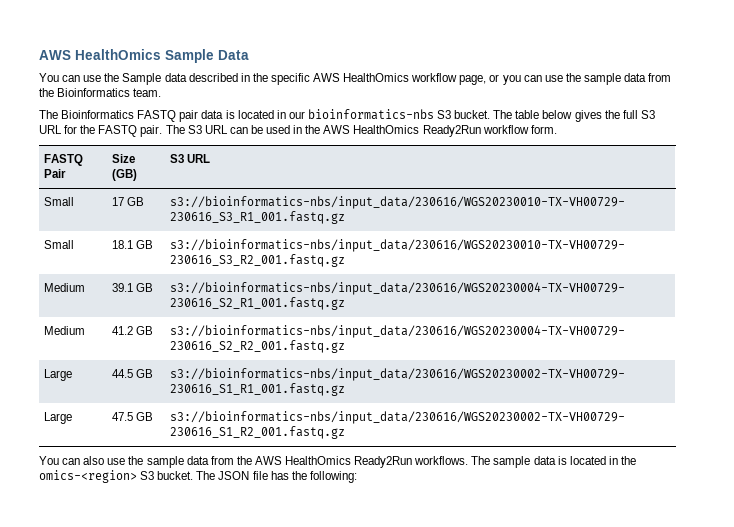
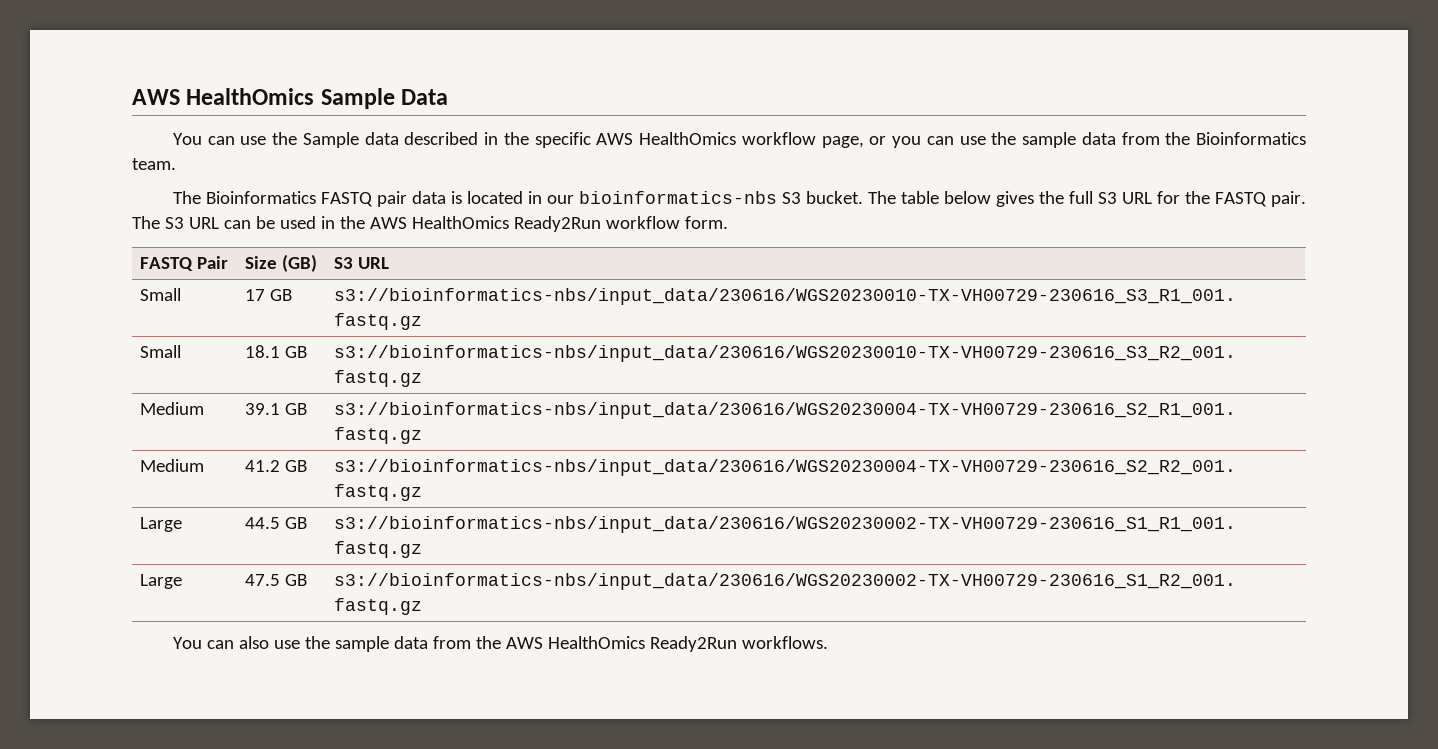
- The sample data is located in the omics-<region> S3 bucket. The JSON file has the following:

